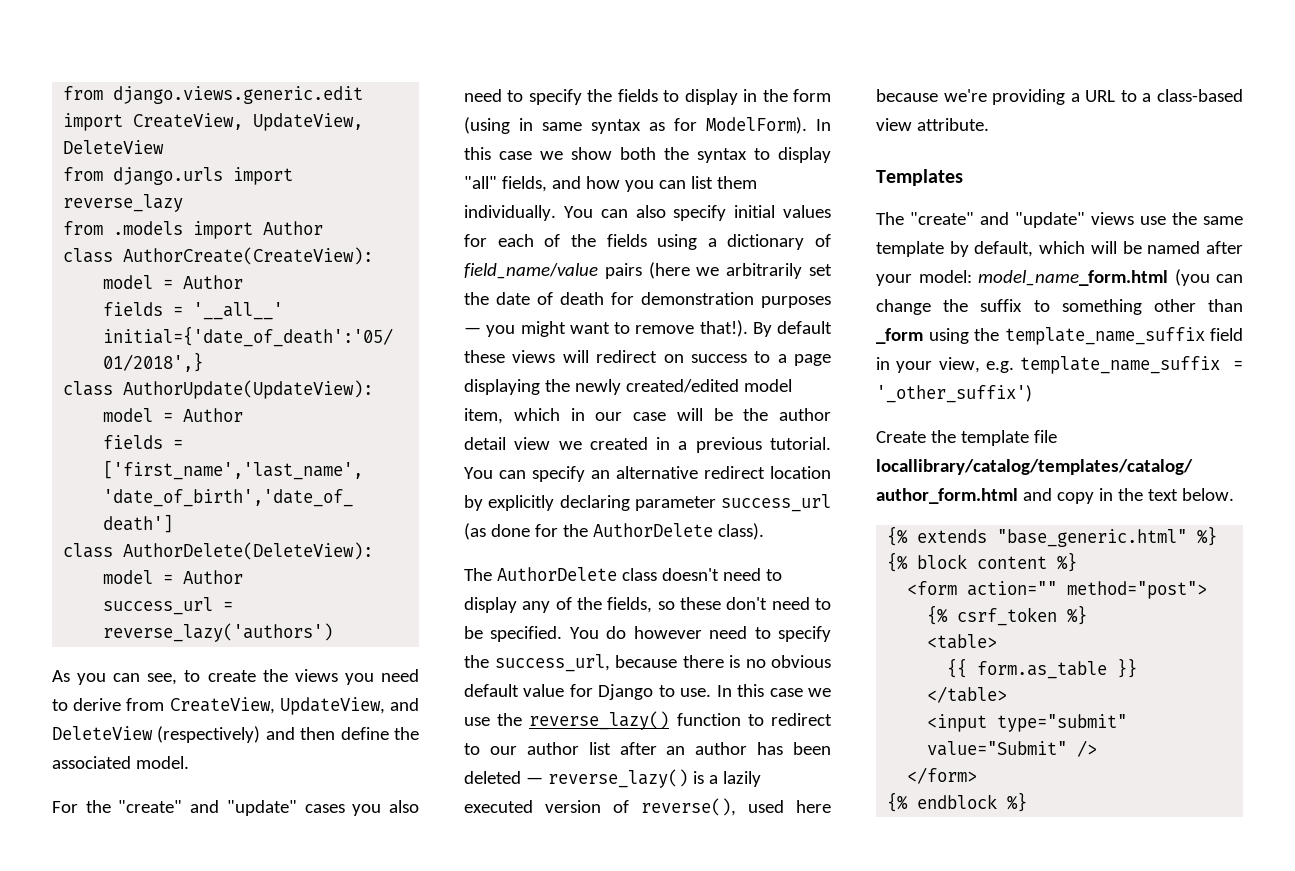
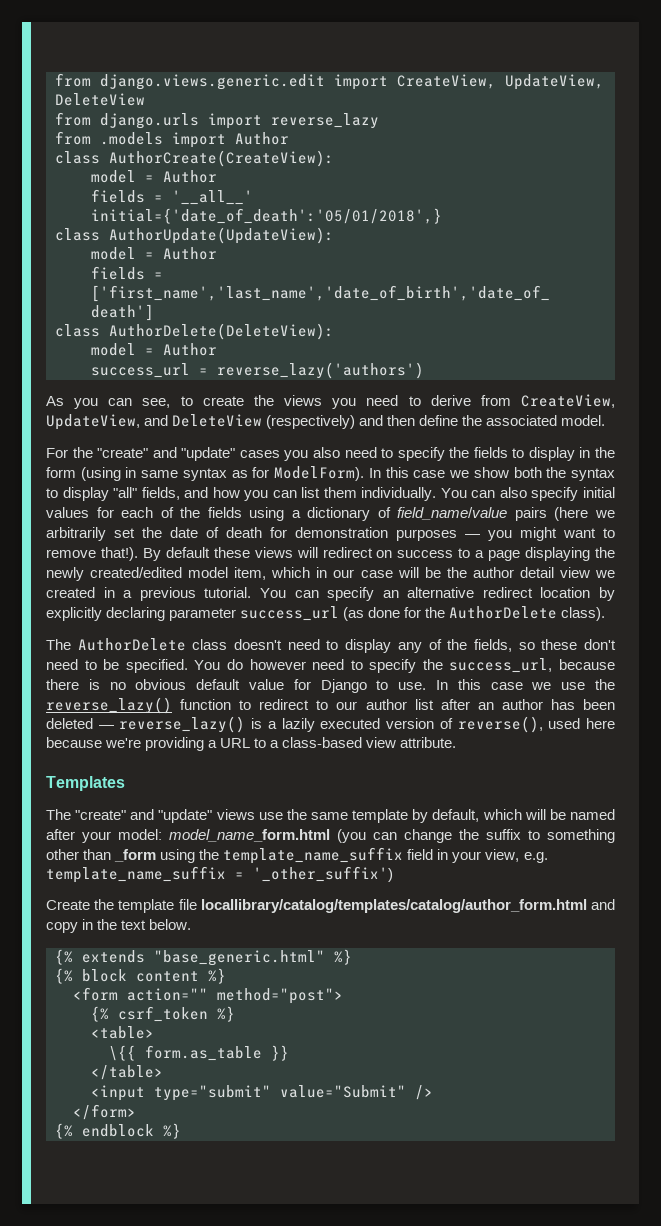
- {{ form.as_table }}
+ \{{ form.as_table }}

